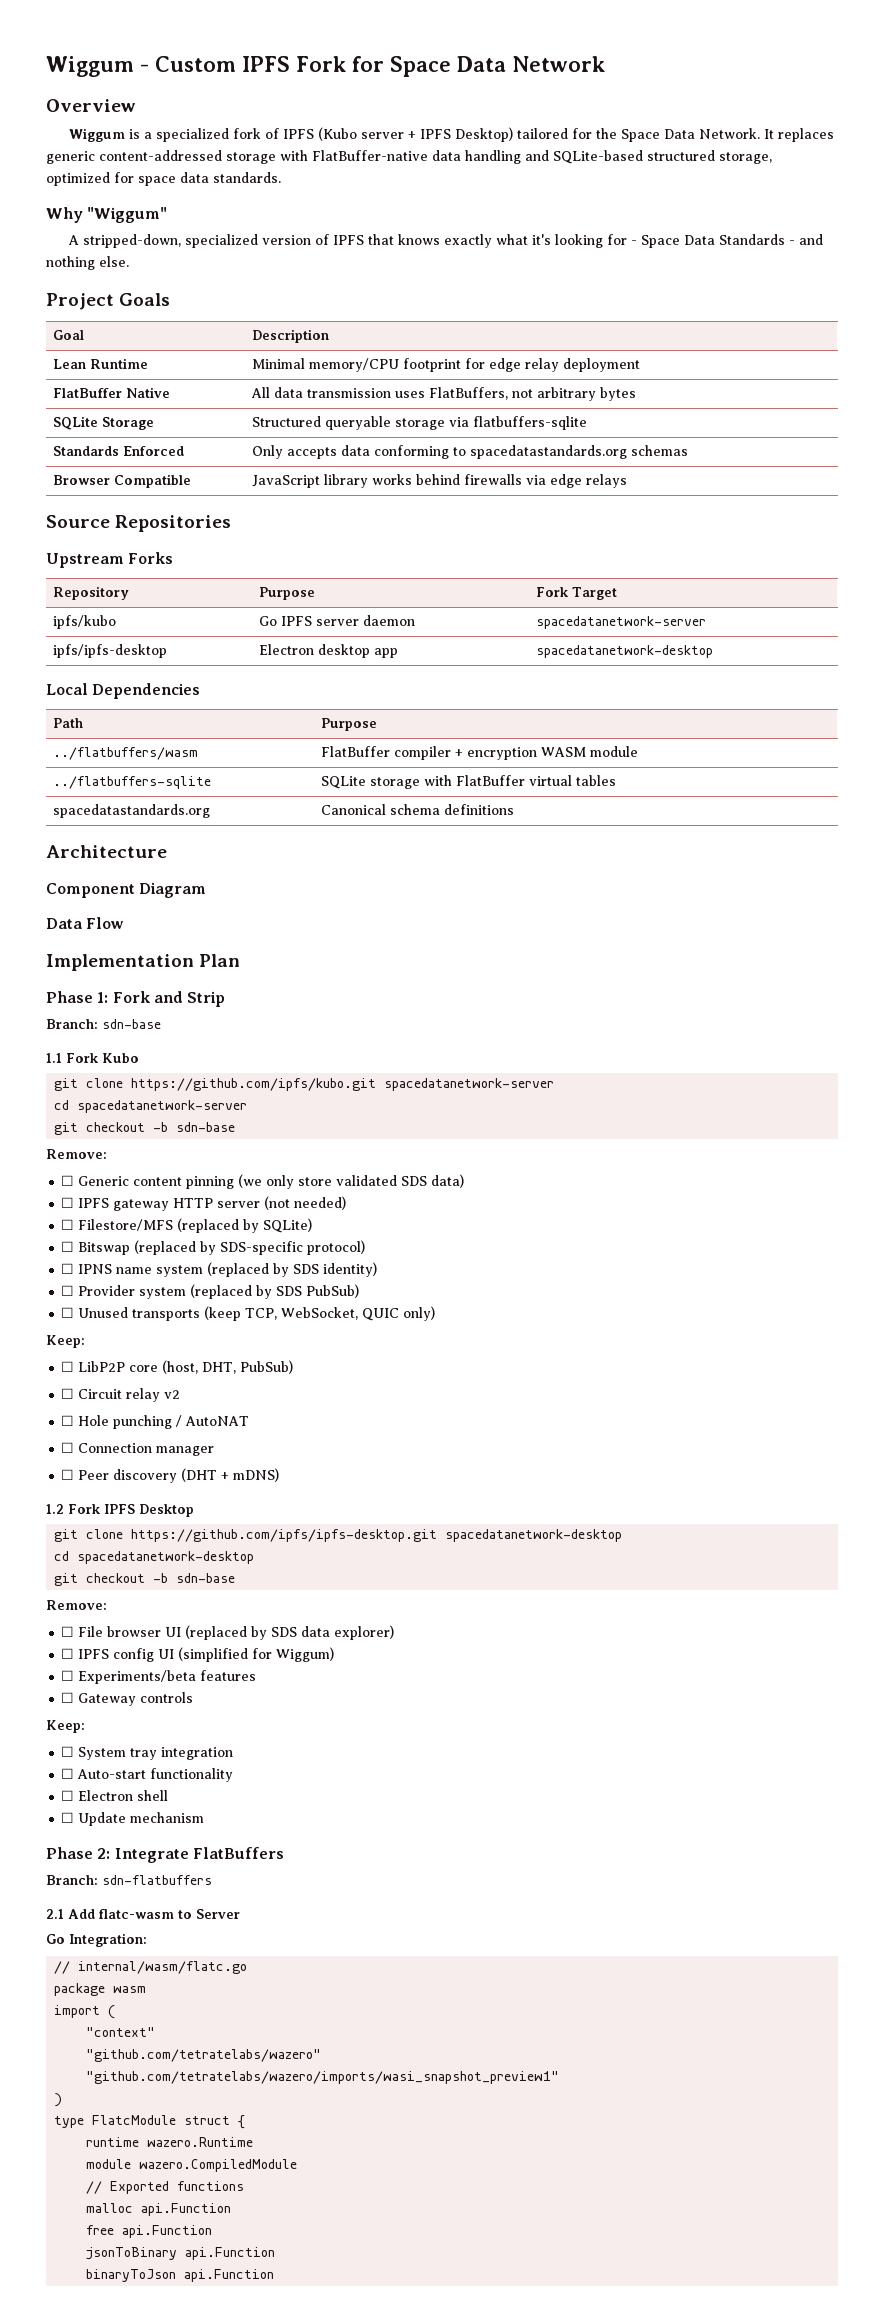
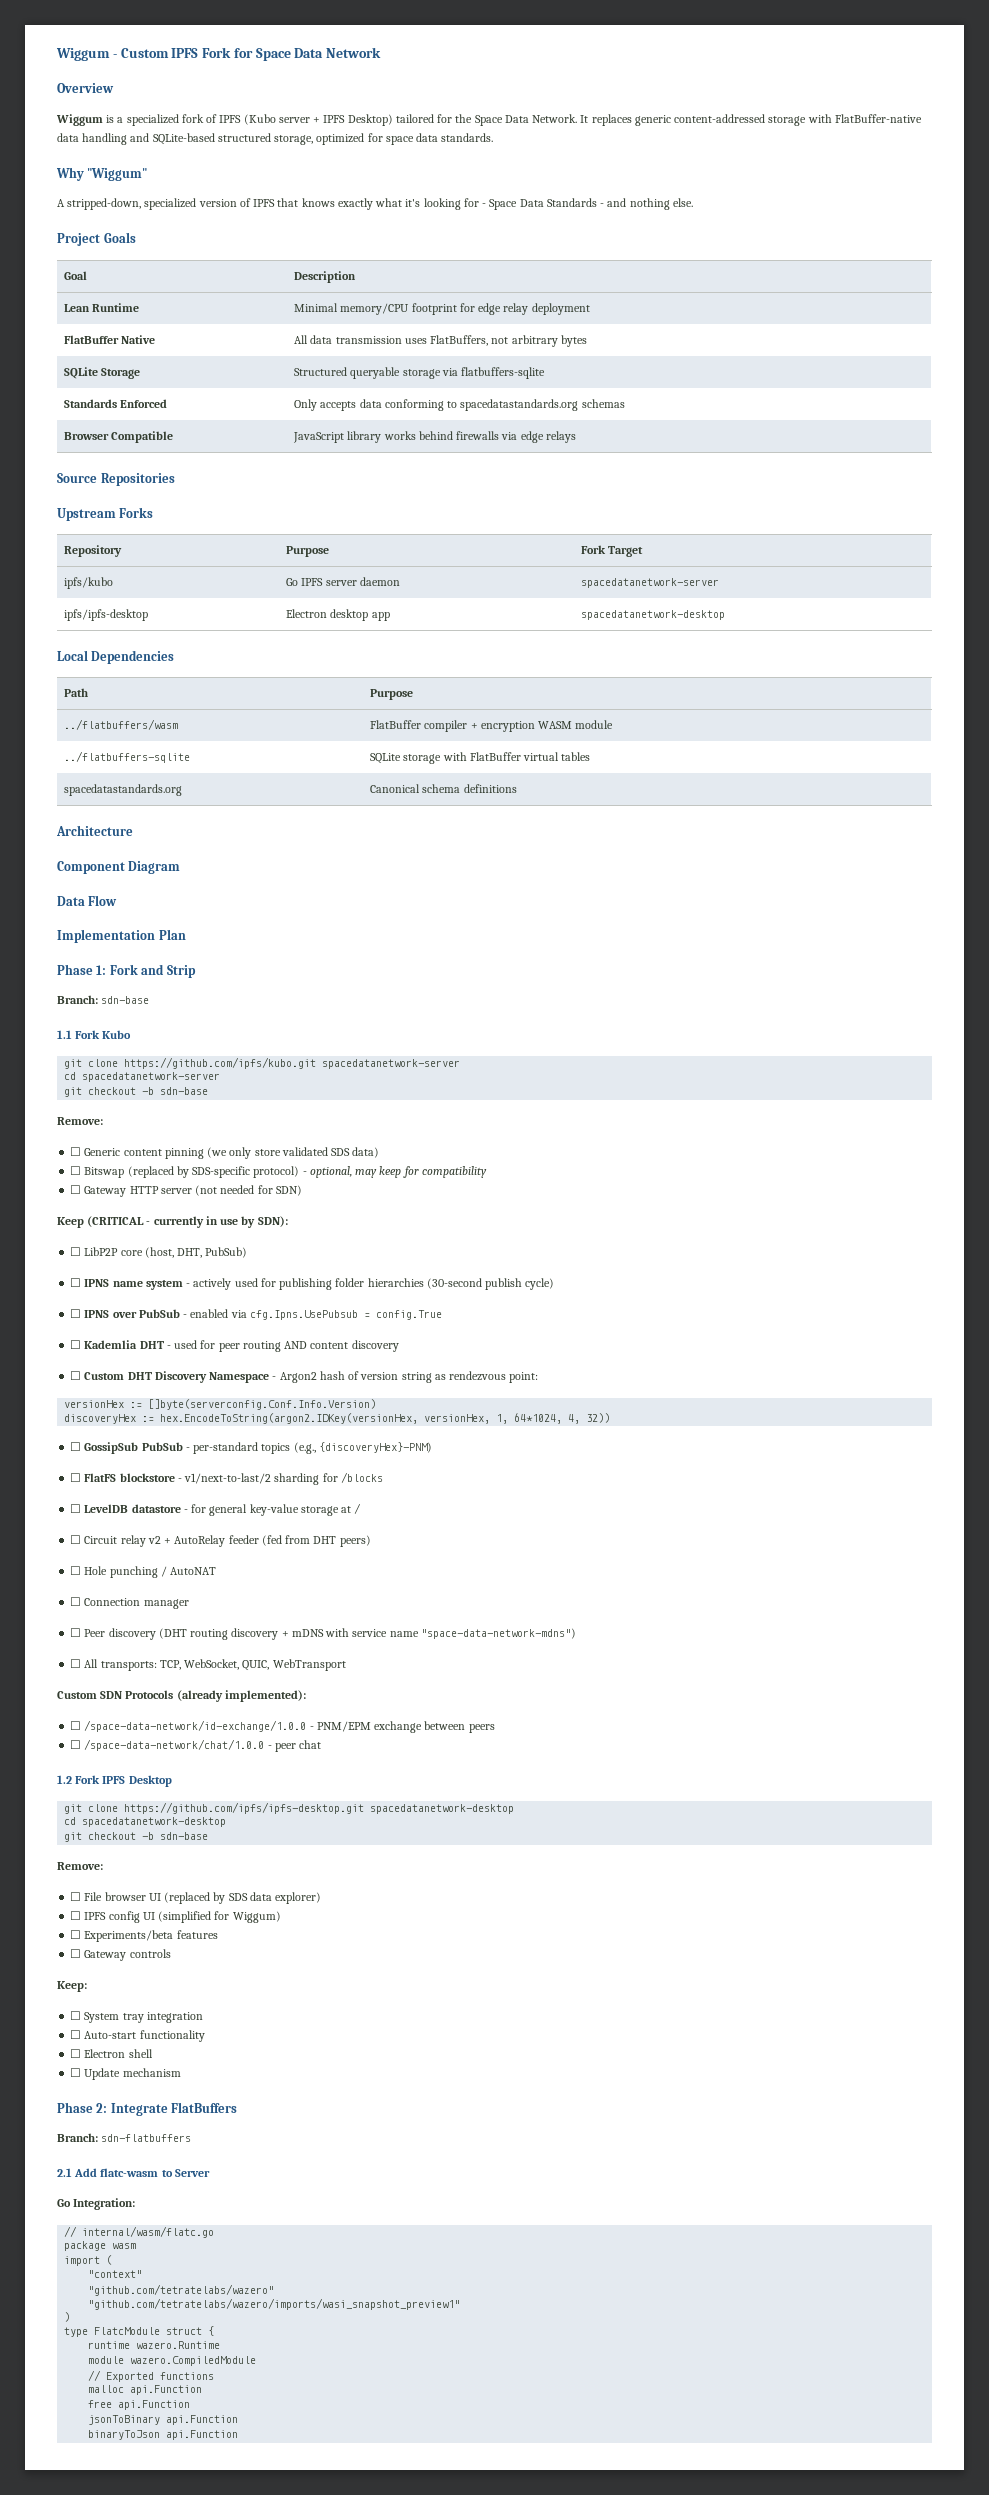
- ☐ IPFS gateway HTTP server (not needed)
- ☐ Filestore/MFS (replaced by SQLite)
- ☐ Bitswap (replaced by SDS-specific protocol)
- ☐ IPNS name system (replaced by SDS identity)
- ☐ Provider system (replaced by SDS PubSub)
- ☐ Unused transports (keep TCP, WebSocket, QUIC only)
- Keep:
+ ☐ Bitswap (replaced by SDS-specific protocol) - optional, may keep for compatibility
+ ☐ Gateway HTTP server (not needed for SDN)
+ Keep (CRITICAL - currently in use by SDN):
- ☐ Circuit relay v2
+ ☐ IPNS name system - actively used for publishing folder hierarchies (30-second publish cycle)
+ ☐ IPNS over PubSub - enabled via cfg.Ipns.UsePubsub = config.True
+ ☐ Kademlia DHT - used for peer routing AND content discovery
+ ☐ Custom DHT Discovery Namespace - Argon2 hash of version string as rendezvous point:
+ versionHex := []byte(serverconfig.Conf.Info.Version)
+ discoveryHex := hex.EncodeToString(argon2.IDKey(versionHex, versionHex, 1, 64*1024, 4, 32))
+ ☐ GossipSub PubSub - per-standard topics (e.g., {discoveryHex}-PNM)
+ ☐ FlatFS blockstore - v1/next-to-last/2 sharding for /blocks
+ ☐ LevelDB datastore - for general key-value storage at /
+ ☐ Circuit relay v2 + AutoRelay feeder (fed from DHT peers)
- ☐ Peer discovery (DHT + mDNS)
+ ☐ Peer discovery (DHT routing discovery + mDNS with service name "space-data-network-mdns")
+ ☐ All transports: TCP, WebSocket, QUIC, WebTransport
+ Custom SDN Protocols (already implemented):
+ ☐ /space-data-network/id-exchange/1.0.0 - PNM/EPM exchange between peers
+ ☐ /space-data-network/chat/1.0.0 - peer chat

